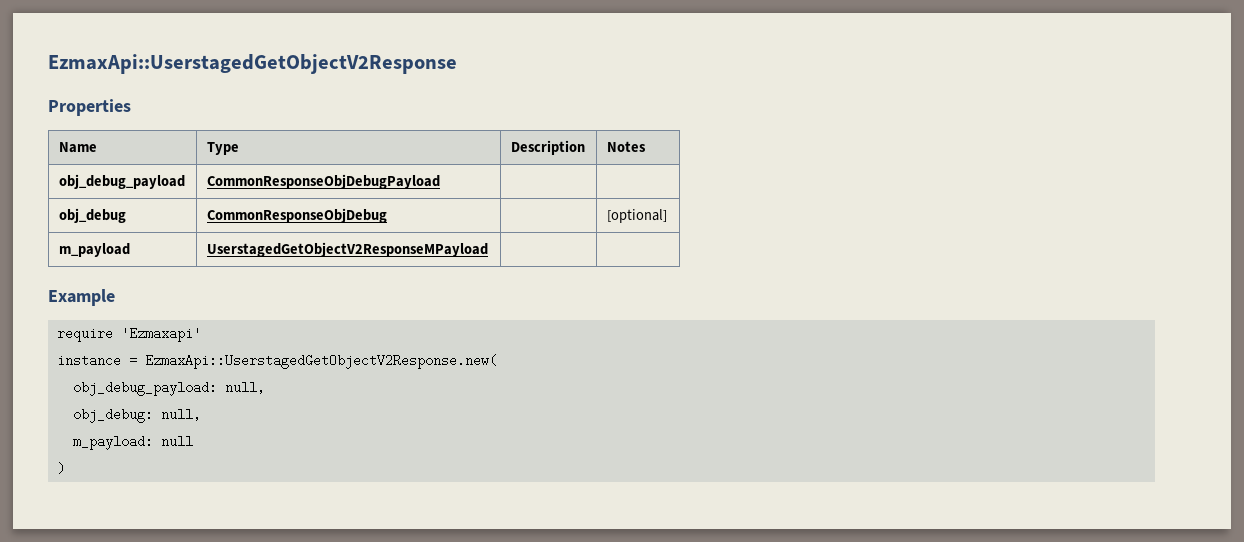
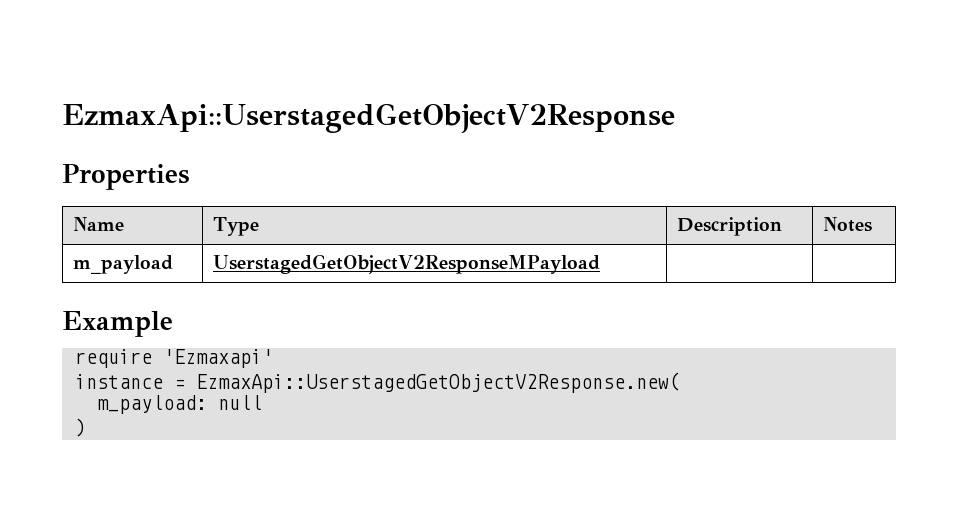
- obj_debug_payload | CommonResponseObjDebugPayload | |
- obj_debug | CommonResponseObjDebug | | [optional]
- obj_debug_payload: null,
- obj_debug: null,

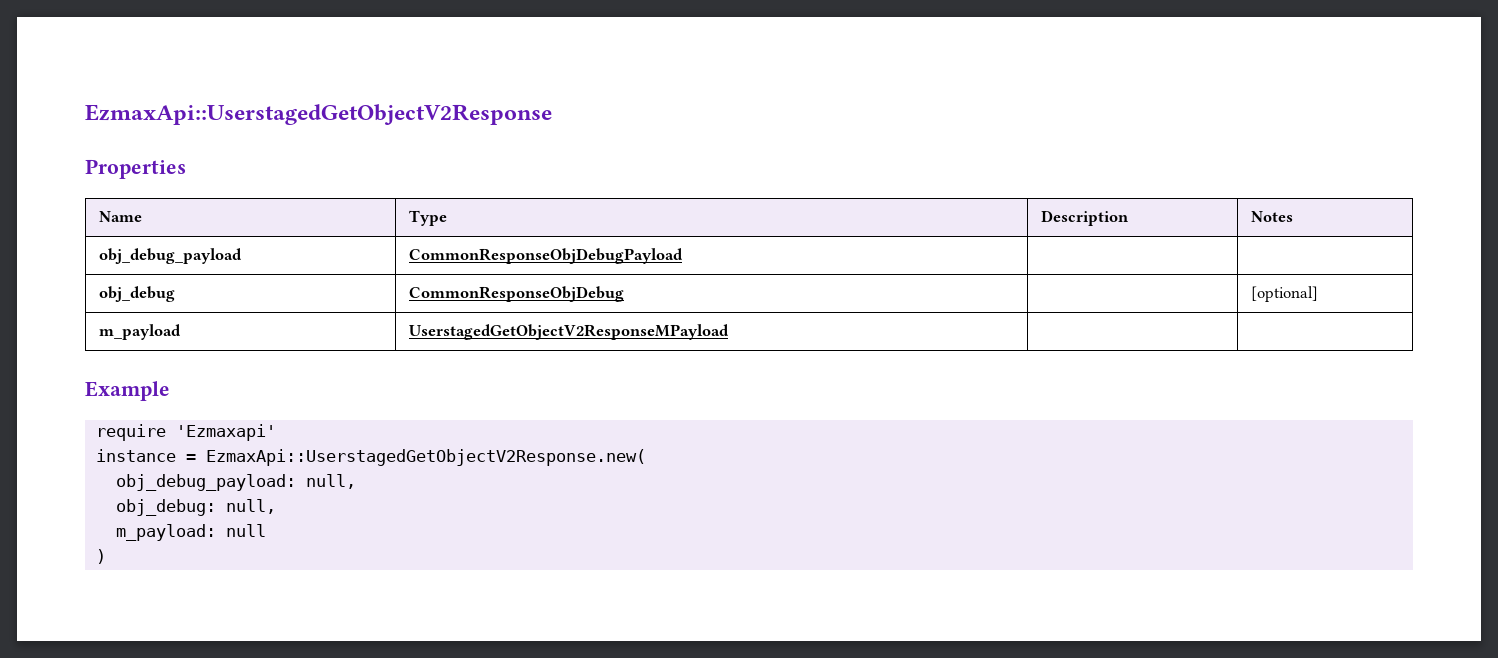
+ obj_debug_payload | CommonResponseObjDebugPayload | |
+ obj_debug | CommonResponseObjDebug | | [optional]
+ obj_debug_payload: null,
+ obj_debug: null,

